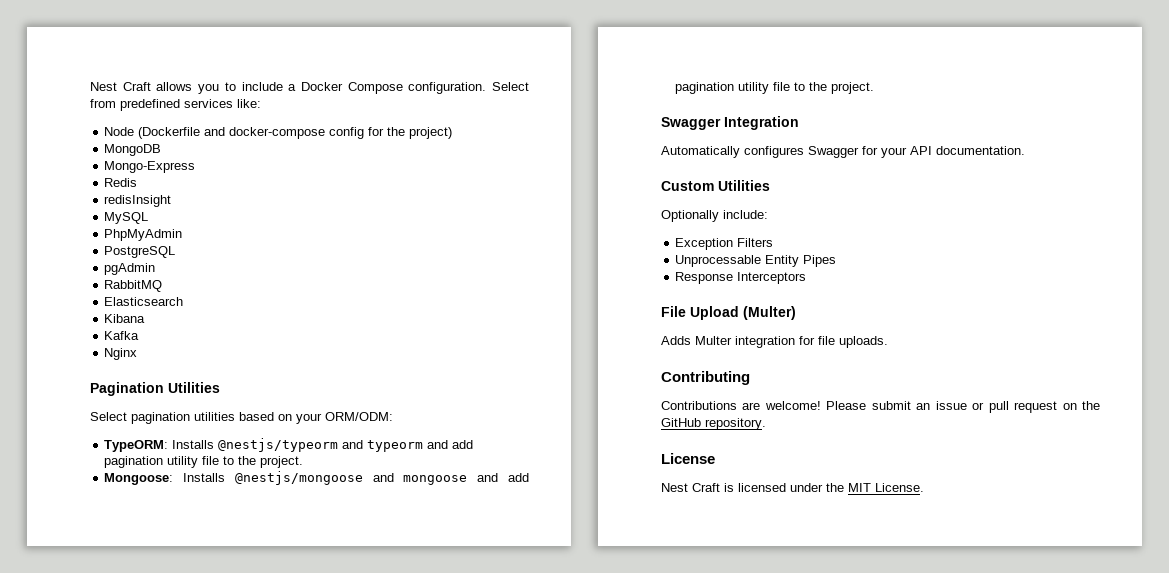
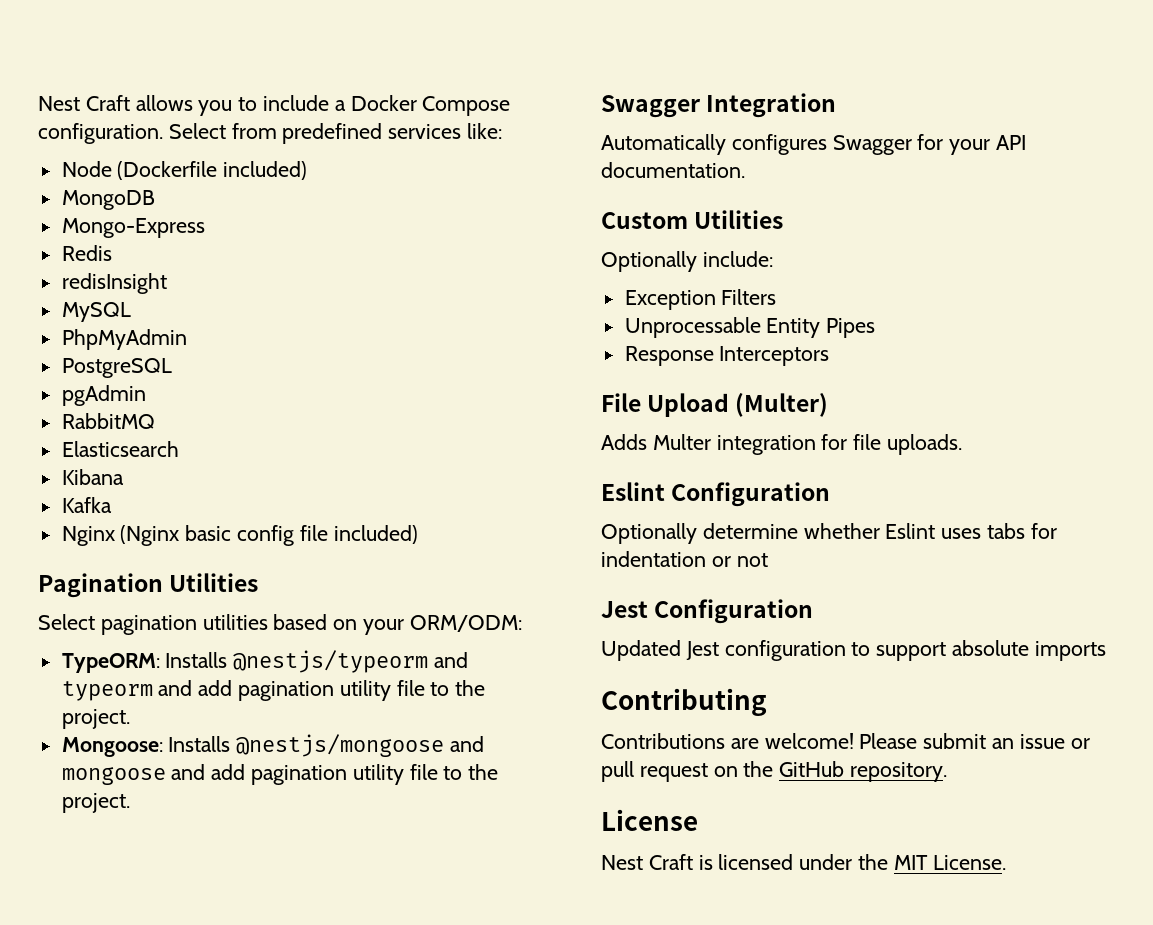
- Node (Dockerfile and docker-compose config for the project)
+ Node (Dockerfile included)
- Nginx
+ Nginx (Nginx basic config file included)
+ Eslint Configuration
+ Optionally determine whether Eslint uses tabs for indentation or not
+ Jest Configuration
+ Updated Jest configuration to support absolute imports

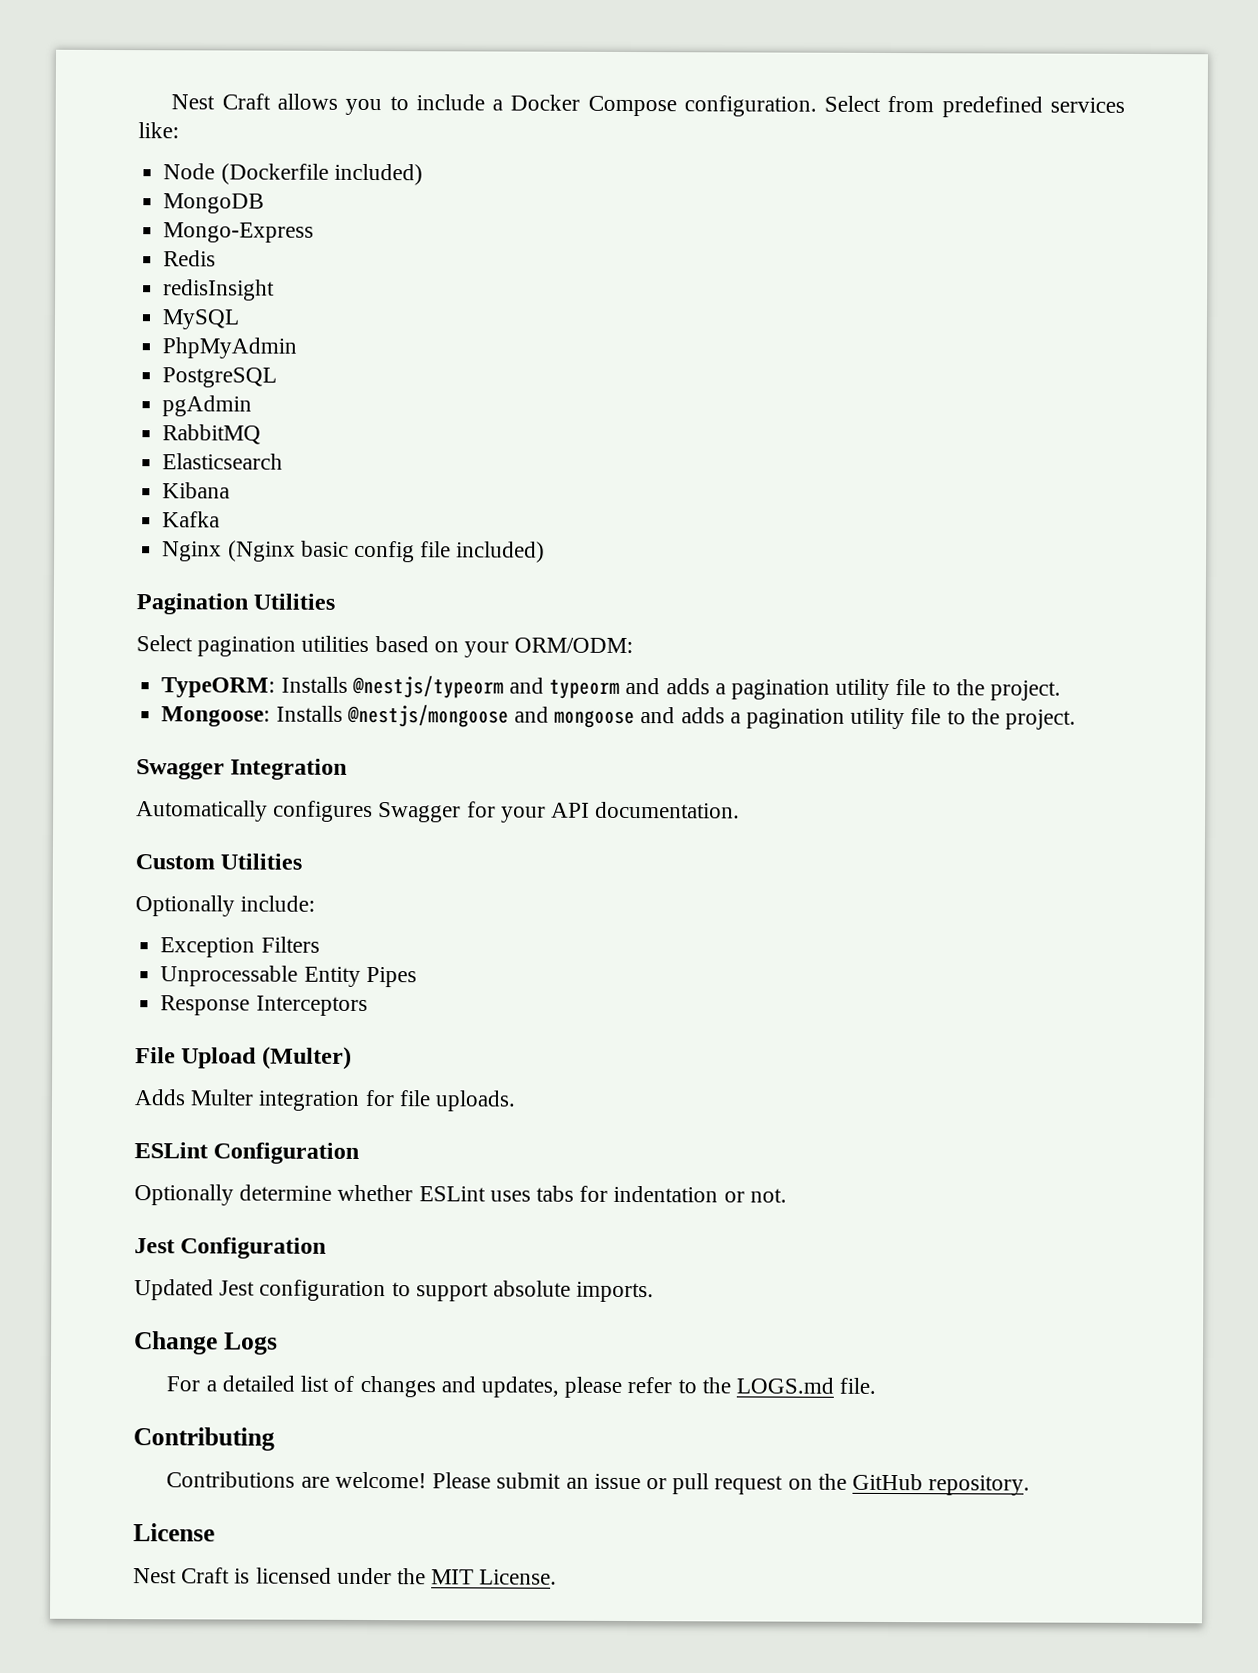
- TypeORM: Installs @nestjs/typeorm and typeorm and add pagination utility file to the project.
+ TypeORM: Installs @nestjs/typeorm and typeorm and adds a pagination utility file to the project.
- Mongoose: Installs @nestjs/mongoose and mongoose and add pagination utility file to the project.
+ Mongoose: Installs @nestjs/mongoose and mongoose and adds a pagination utility file to the project.
- Eslint Configuration
+ ESLint Configuration
- Optionally determine whether Eslint uses tabs for indentation or not
+ Optionally determine whether ESLint uses tabs for indentation or not.
- Updated Jest configuration to support absolute imports
+ Updated Jest configuration to support absolute imports.
+ Change Logs
+ For a detailed list of changes and updates, please refer to the LOGS.md file.

